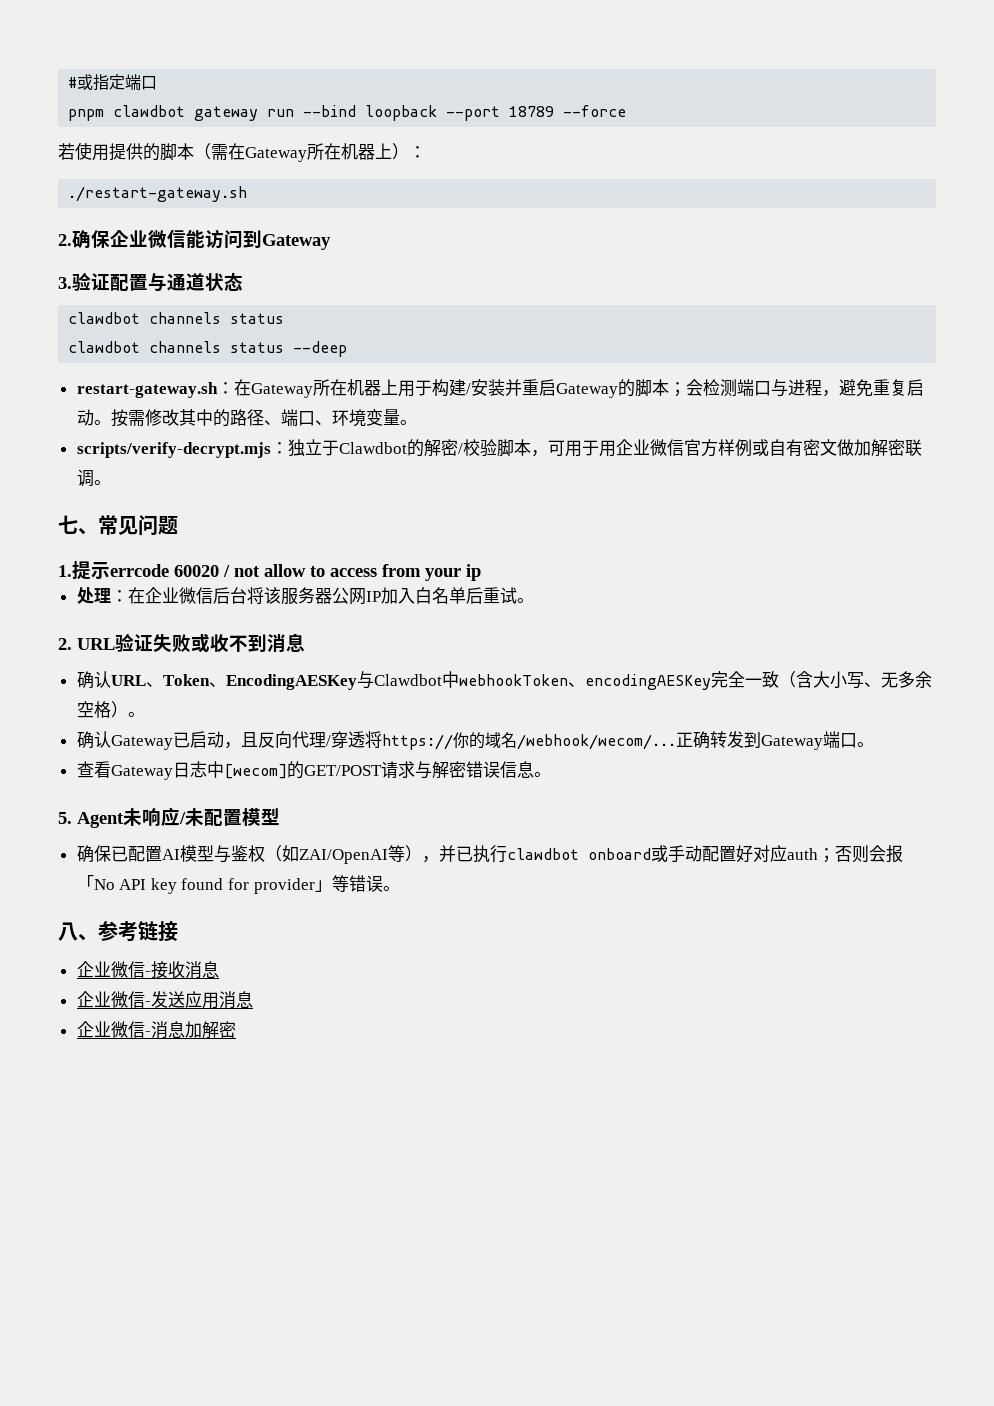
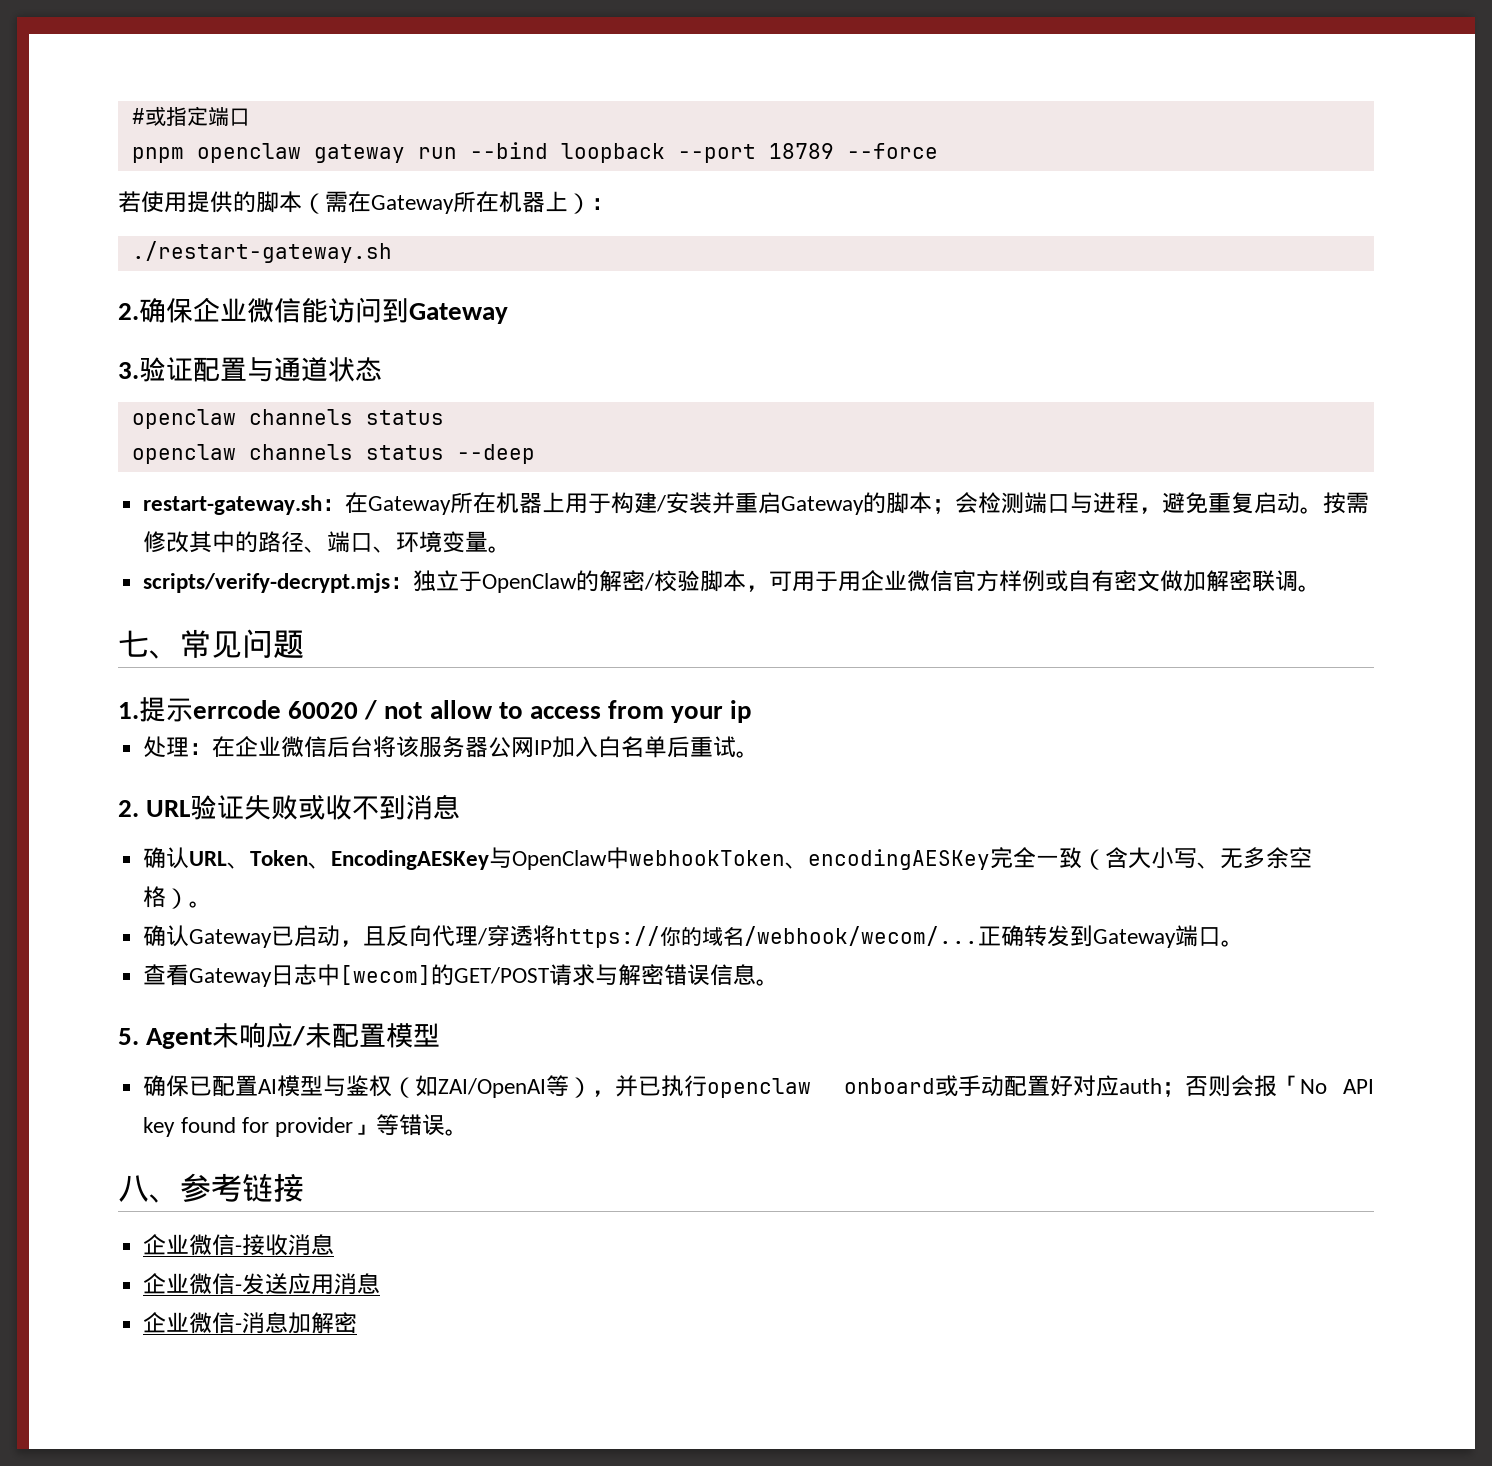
- pnpm clawdbot gateway run --bind loopback --port 18789 --force
+ pnpm openclaw gateway run --bind loopback --port 18789 --force
  3.验证配置与通道状态
- clawdbot channels status
+ openclaw channels status
- clawdbot channels status --deep
+ openclaw channels status --deep
- scripts/verify-decrypt.mjs：独立于Clawdbot的解密/校验脚本，可用于用企业微信官方样例或自有密文做加解密联调。
+ scripts/verify-decrypt.mjs：独立于OpenClaw的解密/校验脚本，可用于用企业微信官方样例或自有密文做加解密联调。
- 确认URL、Token、EncodingAESKey与Clawdbot中webhookToken、encodingAESKey完全一致（含大小写、无多余空格）。
+ 确认URL、Token、EncodingAESKey与OpenClaw中webhookToken、encodingAESKey完全一致（含大小写、无多余空格）。
- 确保已配置AI模型与鉴权（如ZAI/OpenAI等），并已执行clawdbot onboard或手动配置好对应auth；否则会报「No API key found for provider」等错误。
+ 确保已配置AI模型与鉴权（如ZAI/OpenAI等），并已执行openclaw onboard或手动配置好对应auth；否则会报「No API key found for provider」等错误。

